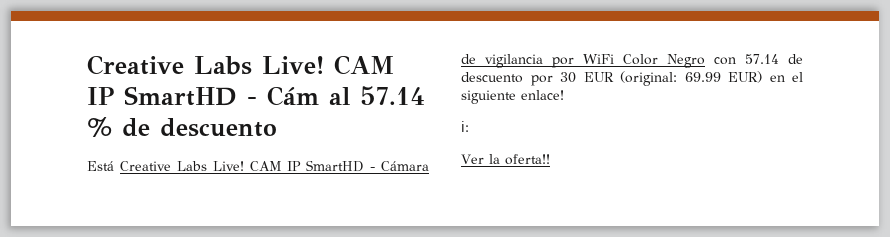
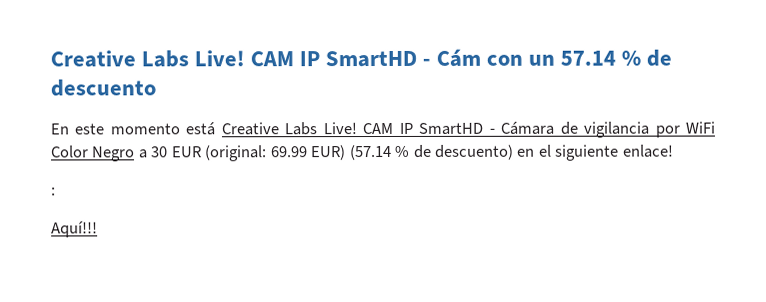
- CAM IP SmartHD - Cám al 57.14 % de descuento
+ CAM IP SmartHD - Cám con un 57.14 % de descuento
- Está Creative Labs Live!
+ En este momento está Creative Labs Live!
- CAM IP SmartHD - Cámara de vigilancia por WiFi Color Negro con 57.14 de descuento por 30 EUR (original: 69.99 EUR) en el siguiente enlace!
+ CAM IP SmartHD - Cámara de vigilancia por WiFi Color Negro a 30 EUR (original: 69.99 EUR) (57.14 % de descuento) en el siguiente enlace!
- ℹ:
- Ver la oferta!!
+ :
+ Aquí!!!

